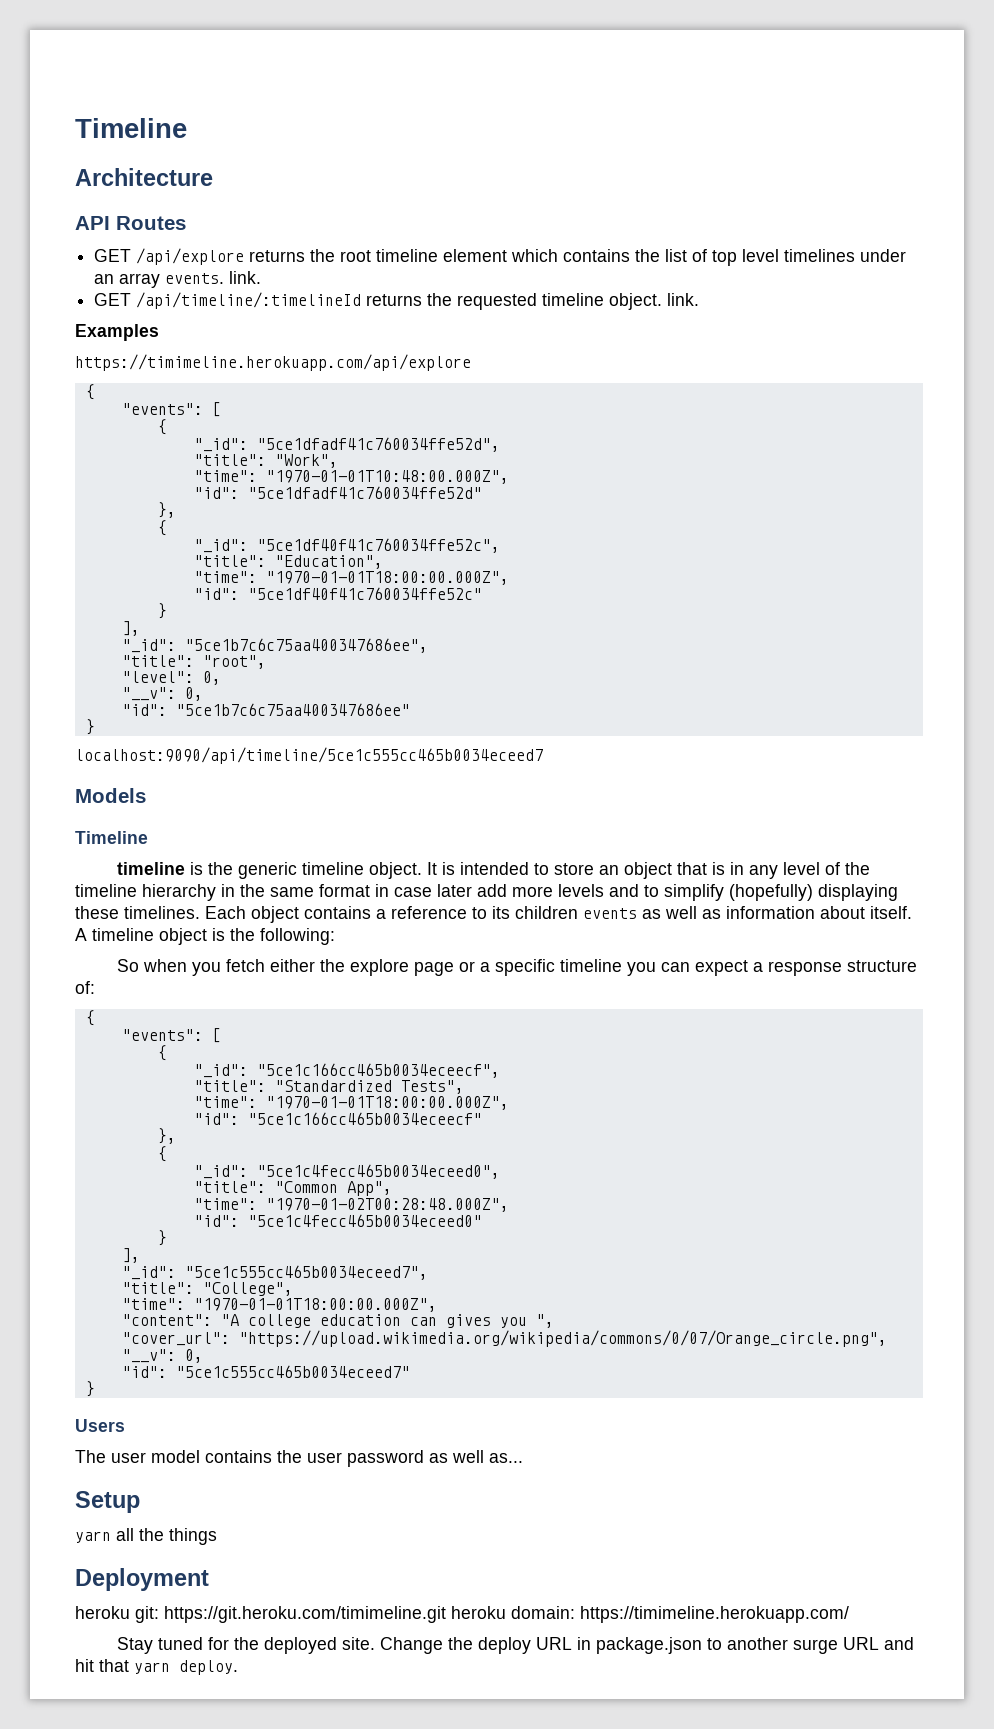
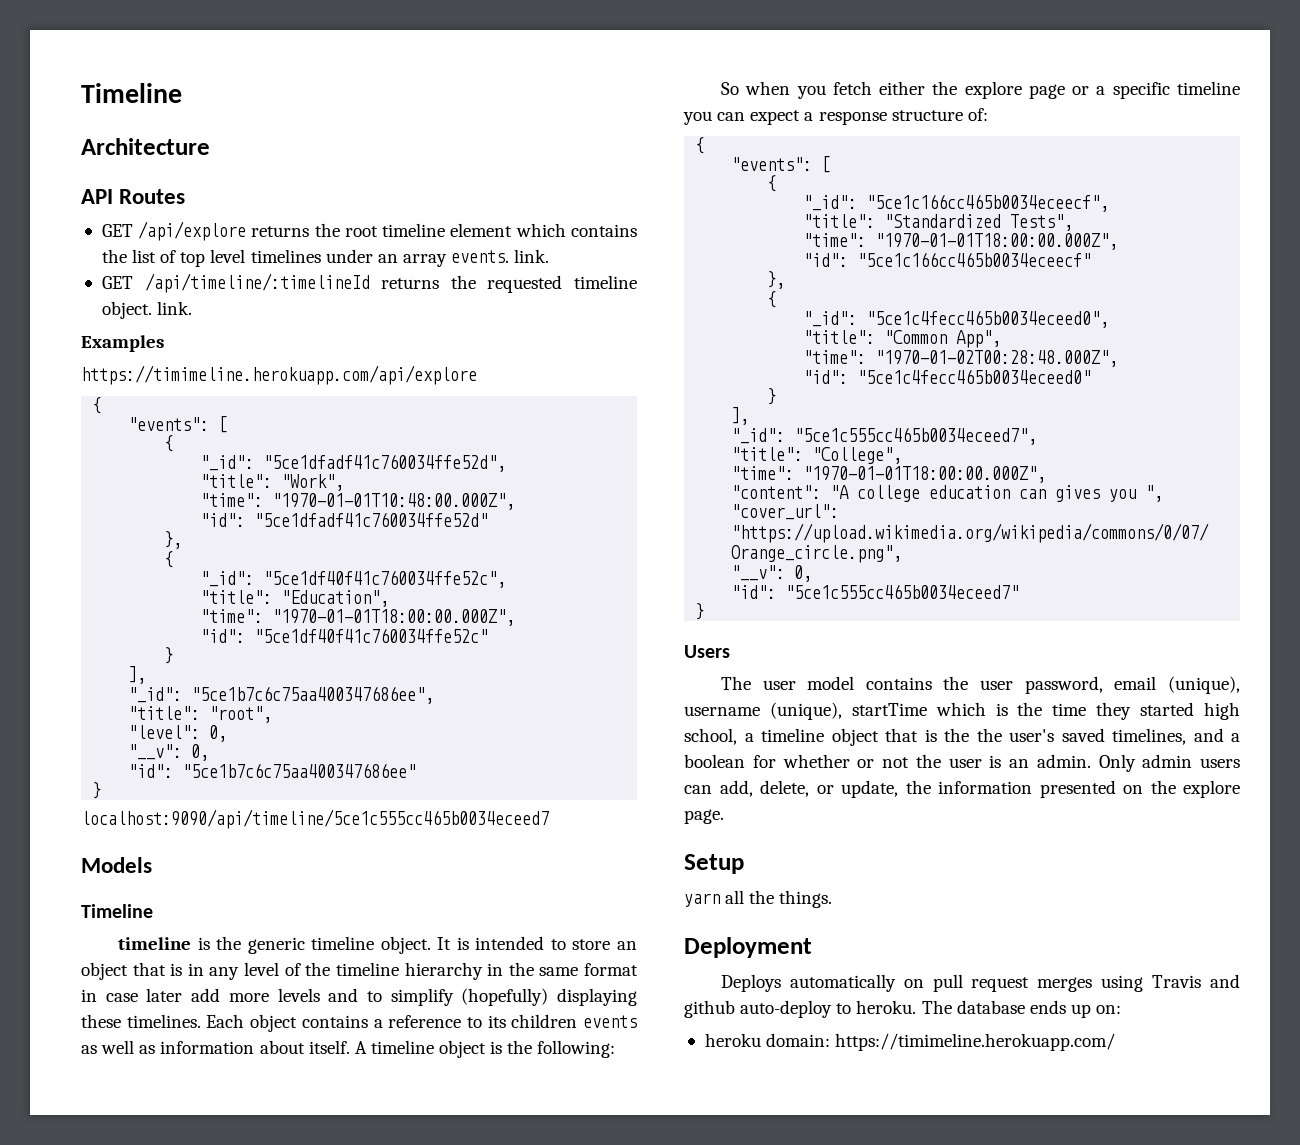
- The user model contains the user password as well as...
+ The user model contains the user password, email (unique), username (unique), startTime which is the time they started high school, a timeline object that is the the user's saved timelines, and a boolean for whether or not the user is an admin. Only admin users can add, delete, or update, the information presented on the explore page.
- yarn all the things
+ yarn all the things.
- heroku git: https://git.heroku.com/timimeline.git heroku domain: https://timimeline.herokuapp.com/
- Stay tuned for the deployed site. Change the deploy URL in package.json to another surge URL and hit that yarn deploy.
+ Deploys automatically on pull request merges using Travis and github auto-deploy to heroku. The database ends up on:
+ heroku domain: https://timimeline.herokuapp.com/

